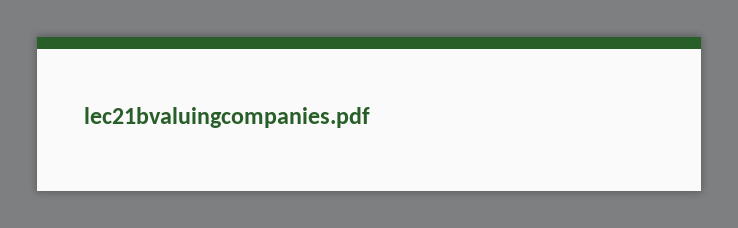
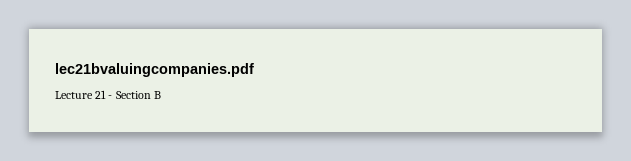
+ Lecture 21 - Section B

